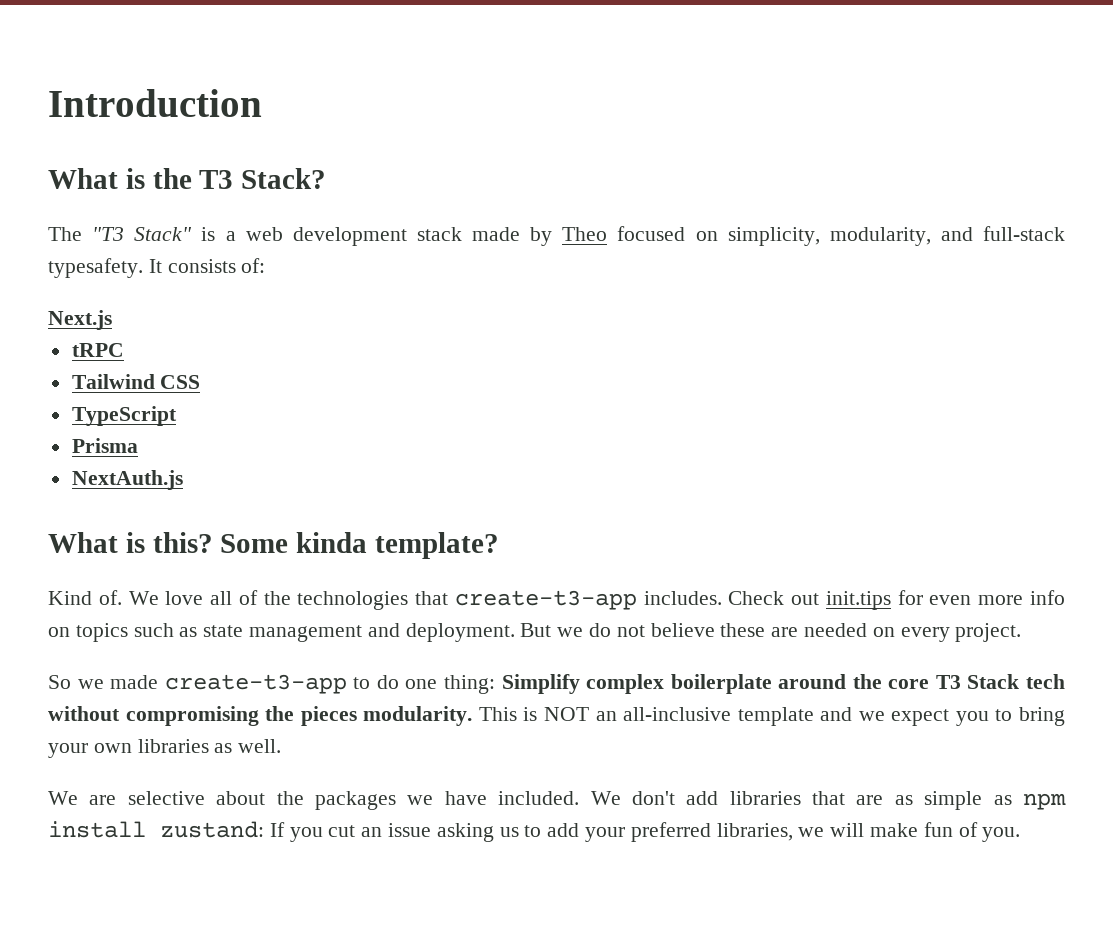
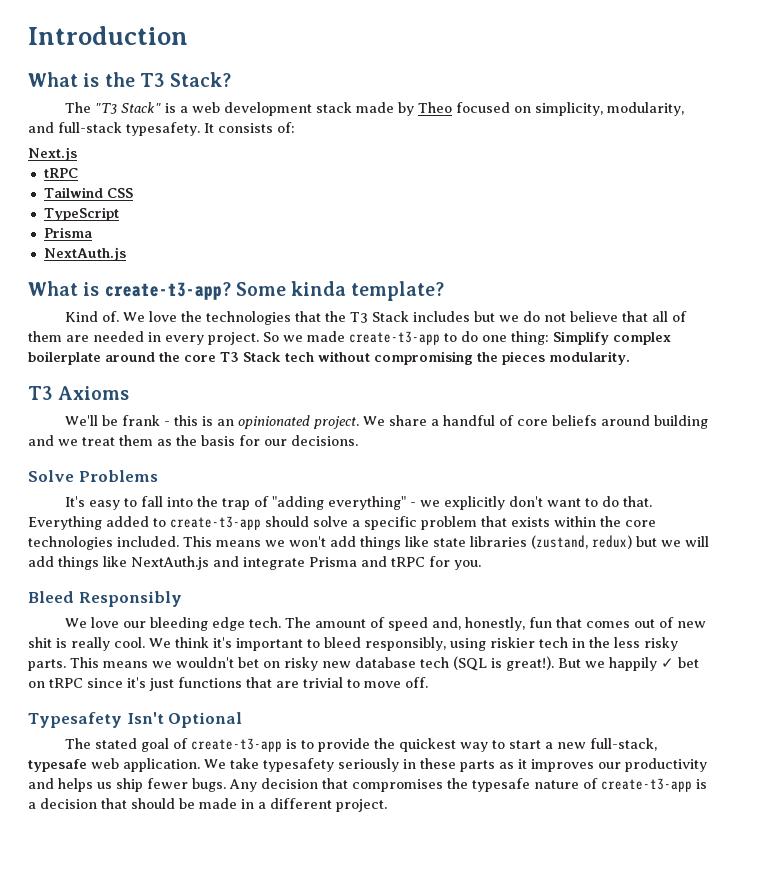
- What is this?
+ What is create-t3-app?
- We love all of the technologies that create-t3-app includes. Check out init.tips for even more info on topics such as state management and deployment. But we do not believe these are needed on every project.
- So we made create-t3-app to do one thing: Simplify complex boilerplate around the core T3 Stack tech without compromising the pieces modularity. This is NOT an all-inclusive template and we expect you to bring your own libraries as well.
- We are selective about the packages we have included. We don't add libraries that are as simple as npm install zustand: If you cut an issue asking us to add your preferred libraries, we will make fun of you.
+ We love the technologies that the T3 Stack includes but we do not believe that all of them are needed in every project. So we made create-t3-app to do one thing: Simplify complex boilerplate around the core T3 Stack tech without compromising the pieces modularity.
+ T3 Axioms
+ We'll be frank - this is an opinionated project. We share a handful of core beliefs around building and we treat them as the basis for our decisions.
+ Solve Problems
+ It's easy to fall into the trap of "adding everything" - we explicitly don't want to do that. Everything added to create-t3-app should solve a specific problem that exists within the core technologies included. This means we won't add things like state libraries (zustand, redux) but we will add things like NextAuth.js and integrate Prisma and tRPC for you.
+ Bleed Responsibly
+ We love our bleeding edge tech. The amount of speed and, honestly, fun that comes out of new shit is really cool. We think it's important to bleed responsibly, using riskier tech in the less risky parts. This means we wouldn't bet on risky new database tech (SQL is great!). But we happily ✓ bet on tRPC since it's just functions that are trivial to move off.
+ Typesafety Isn't Optional
+ The stated goal of create-t3-app is to provide the quickest way to start a new full-stack, typesafe web application. We take typesafety seriously in these parts as it improves our productivity and helps us ship fewer bugs. Any decision that compromises the typesafe nature of create-t3-app is a decision that should be made in a different project.

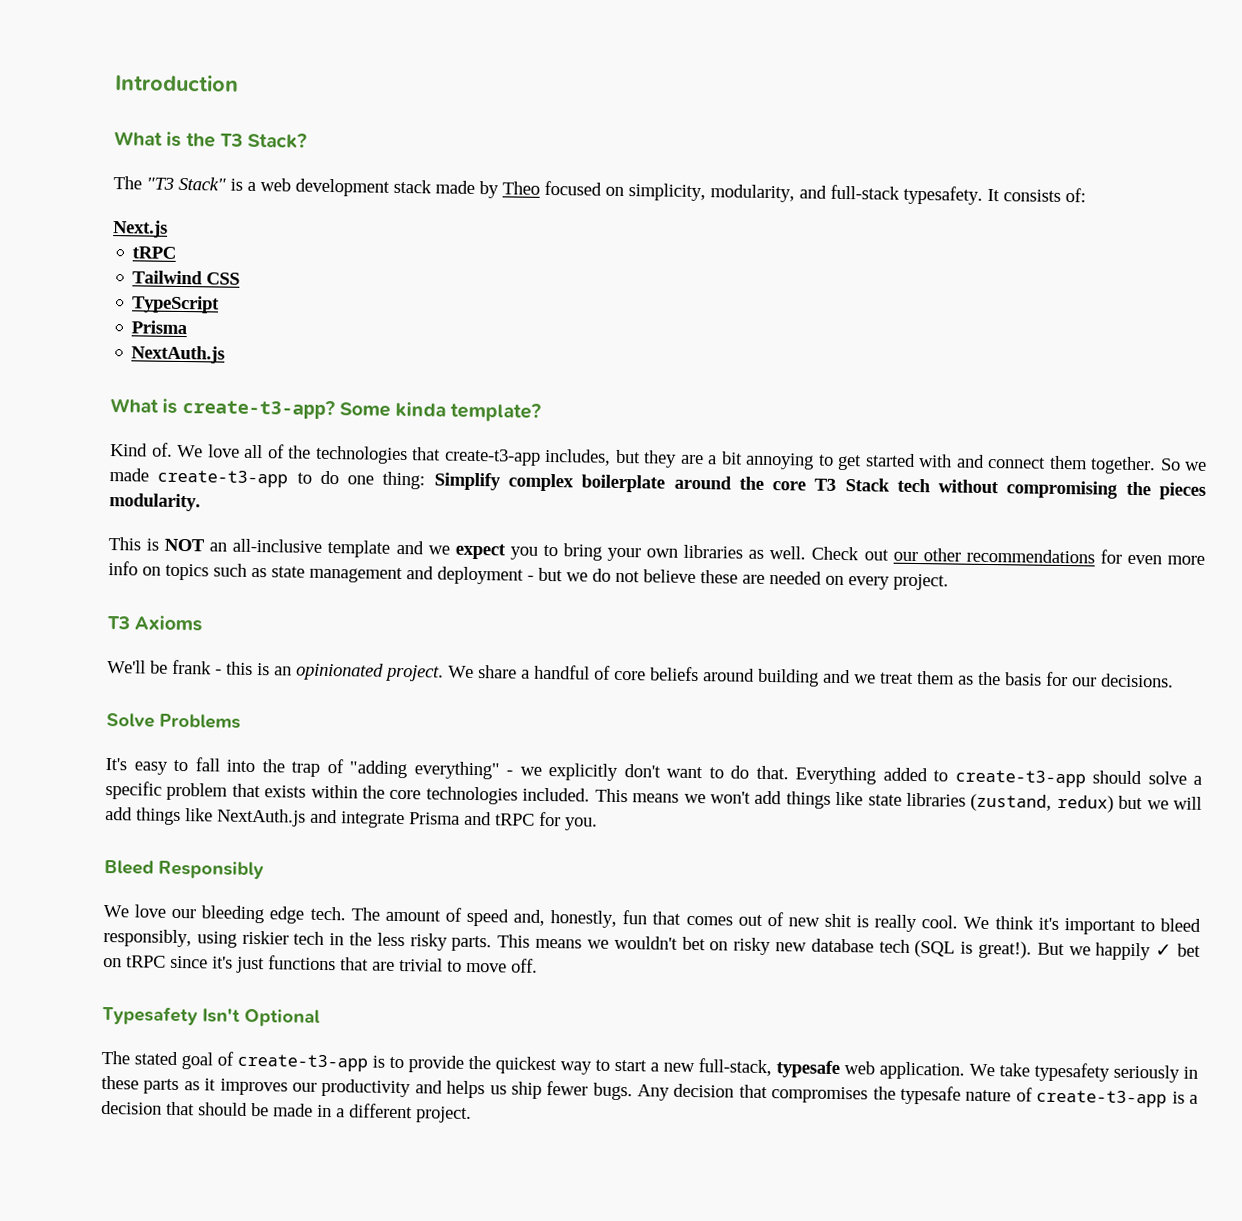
- We love the technologies that the T3 Stack includes but we do not believe that all of them are needed in every project.
+ We love all of the technologies that create-t3-app includes, but they are a bit annoying to get started with and connect them together.
+ This is NOT an all-inclusive template and we expect you to bring your own libraries as well. Check out our other recommendations for even more info on topics such as state management and deployment - but we do not believe these are needed on every project.

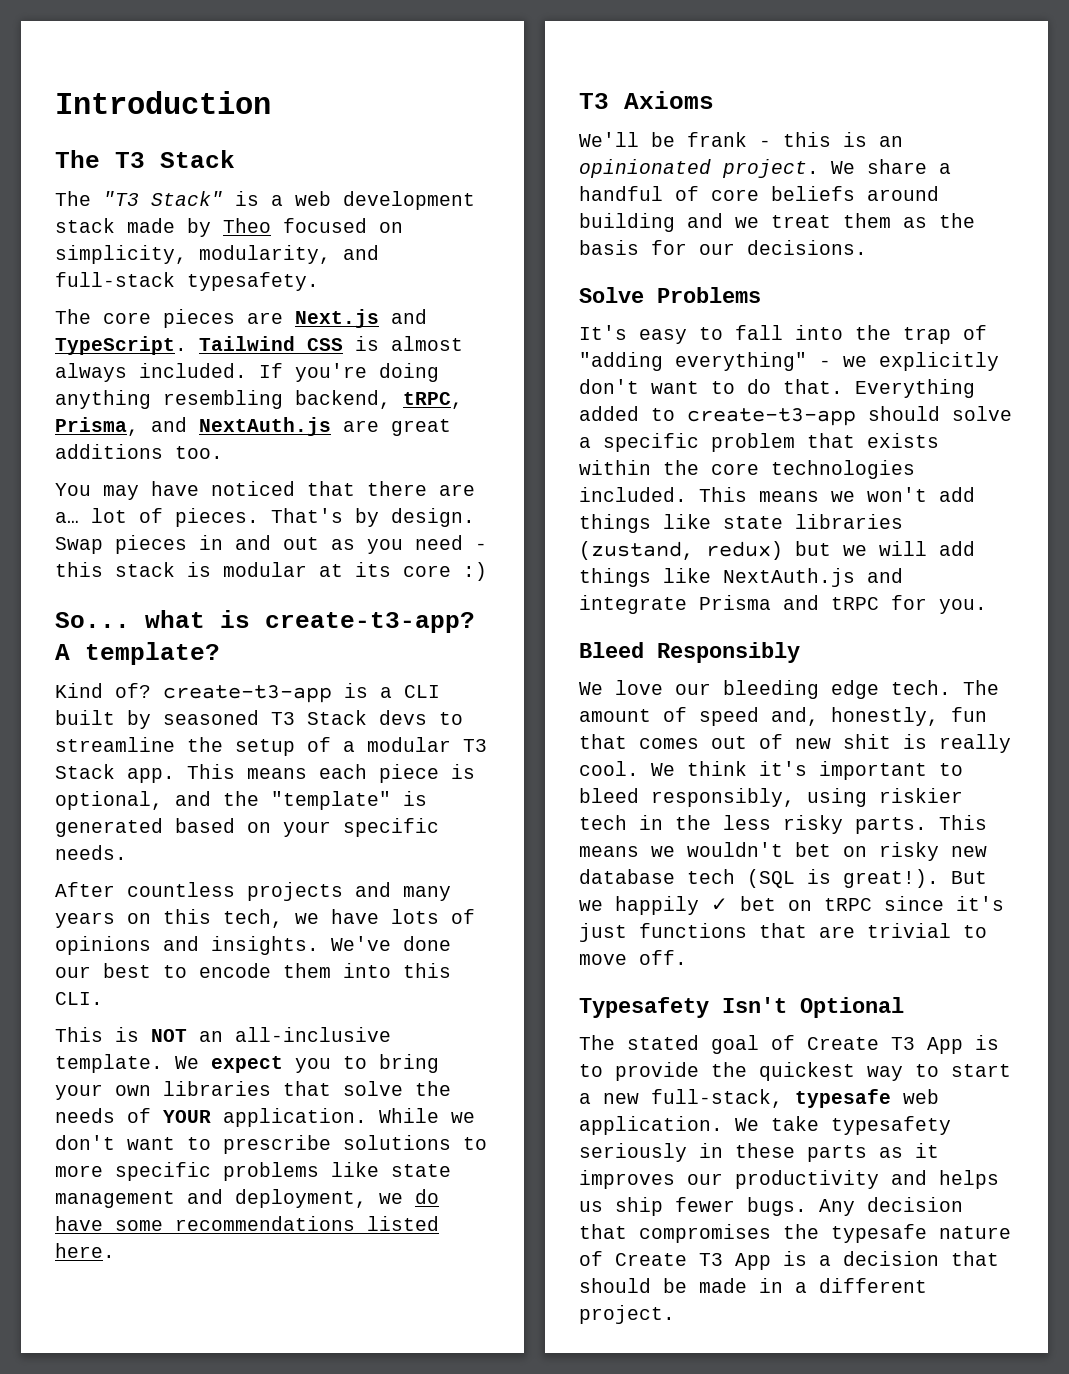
- What is the T3 Stack?
+ The T3 Stack
- The "T3 Stack" is a web development stack made by Theo focused on simplicity, modularity, and full-stack typesafety. It consists of:
- Next.js
- tRPC
- Tailwind CSS
- TypeScript
- Prisma
- NextAuth.js
- What is create-t3-app? Some kinda template?
- Kind of. We love all of the technologies that create-t3-app includes, but they are a bit annoying to get started with and connect them together. So we made create-t3-app to do one thing: Simplify complex boilerplate around the core T3 Stack tech without compromising the pieces modularity.
+ The "T3 Stack" is a web development stack made by Theo focused on simplicity, modularity, and full-stack typesafety.
+ The core pieces are Next.js and TypeScript. Tailwind CSS is almost always included. If you're doing anything resembling backend, tRPC, Prisma, and NextAuth.js are great additions too.
+ You may have noticed that there are a… lot of pieces. That's by design. Swap pieces in and out as you need - this stack is modular at its core :)
+ So... what is create-t3-app? A template?
+ Kind of? create-t3-app is a CLI built by seasoned T3 Stack devs to streamline the setup of a modular T3 Stack app. This means each piece is optional, and the "template" is generated based on your specific needs.
+ After countless projects and many years on this tech, we have lots of opinions and insights. We've done our best to encode them into this CLI.
- This is NOT an all-inclusive template and we expect you to bring your own libraries as well. Check out our other recommendations for even more info on topics such as state management and deployment - but we do not believe these are needed on every project.
+ This is NOT an all-inclusive template. We expect you to bring your own libraries that solve the needs of YOUR application. While we don't want to prescribe solutions to more specific problems like state management and deployment, we do have some recommendations listed here.
- The stated goal of create-t3-app is to provide the quickest way to start a new full-stack, typesafe web application.
+ The stated goal of Create T3 App is to provide the quickest way to start a new full-stack, typesafe web application.
- Any decision that compromises the typesafe nature of create-t3-app is a decision that should be made in a different project.
+ Any decision that compromises the typesafe nature of Create T3 App is a decision that should be made in a different project.

